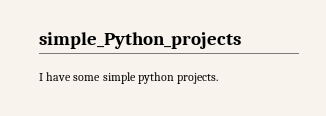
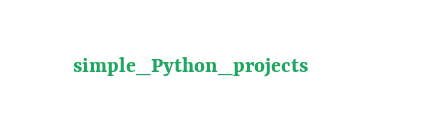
- I have some simple python projects.

